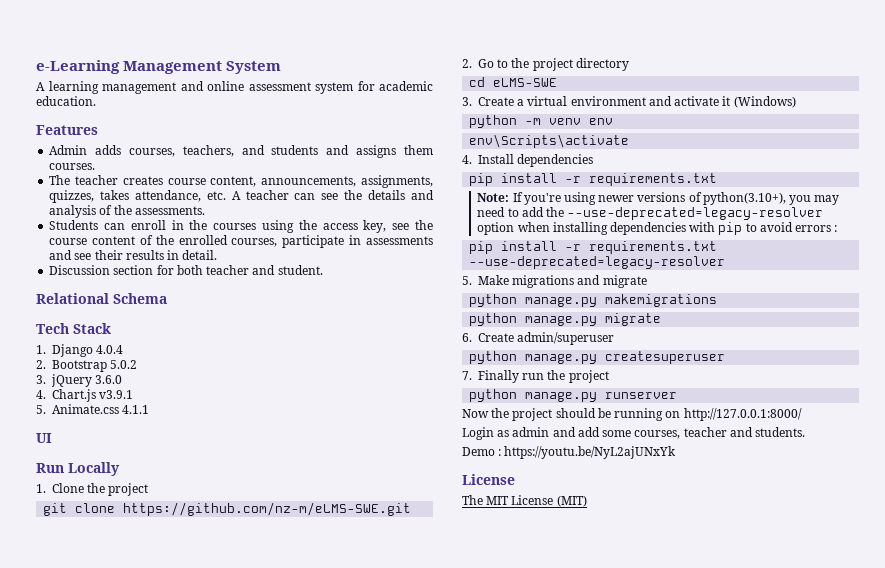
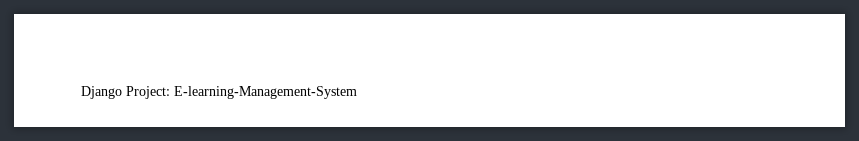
- e-Learning Management System
- A learning management and online assessment system for academic education.
- Features
- Admin adds courses, teachers, and students and assigns them courses.
- The teacher creates course content, announcements, assignments, quizzes, takes attendance, etc. A teacher can see the details and analysis of the assessments.
- Students can enroll in the courses using the access key, see the course content of the enrolled courses, participate in assessments and see their results in detail.
- Discussion section for both teacher and student.
- Relational Schema
- Tech Stack
- 1. Django 4.0.4
- 2. Bootstrap 5.0.2
- 3. jQuery 3.6.0
- 4. Chart.js v3.9.1
- 5. Animate.css 4.1.1
- UI
- Run Locally
- 1. Clone the project
- git clone https://github.com/nz-m/eLMS-SWE.git
- 2. Go to the project directory
- cd eLMS-SWE
- 3. Create a virtual environment and activate it (Windows)
- python -m venv env
- env\Scripts\activate
- 4. Install dependencies
- pip install -r requirements.txt
- Note: If you're using newer versions of python(3.10+), you may need to add the --use-deprecated=legacy-resolver option when installing dependencies with pip to avoid errors :
- pip install -r requirements.txt --use-deprecated=legacy-resolver
- 5. Make migrations and migrate
- python manage.py makemigrations
- python manage.py migrate
- 6. Create admin/superuser
- python manage.py createsuperuser
- 7. Finally run the project
- python manage.py runserver
- Now the project should be running on http://127.0.0.1:8000/
- Login as admin and add some courses, teacher and students.
- Demo : https://youtu.be/NyL2ajUNxYk
- License
- The MIT License (MIT)
+ Django Project: E-learning-Management-System

